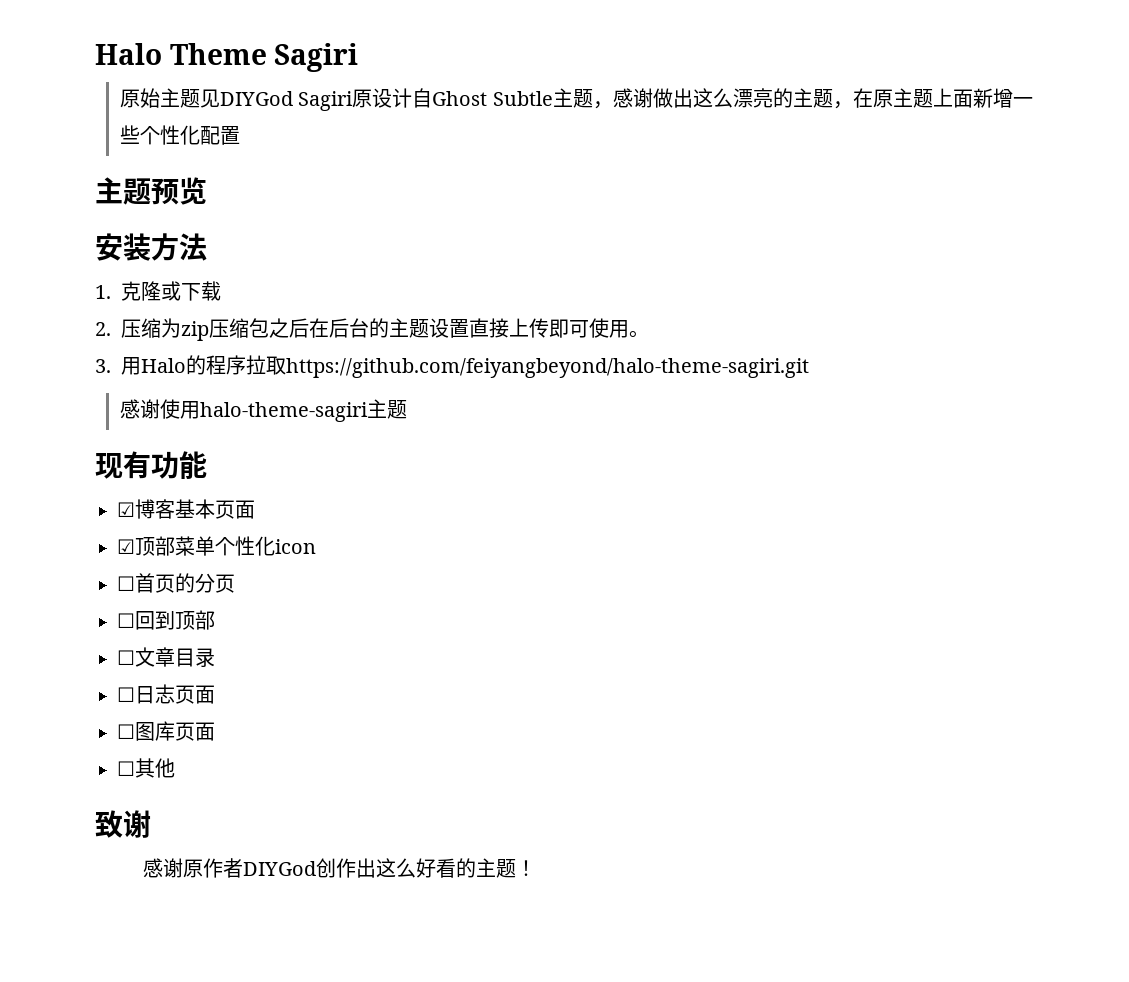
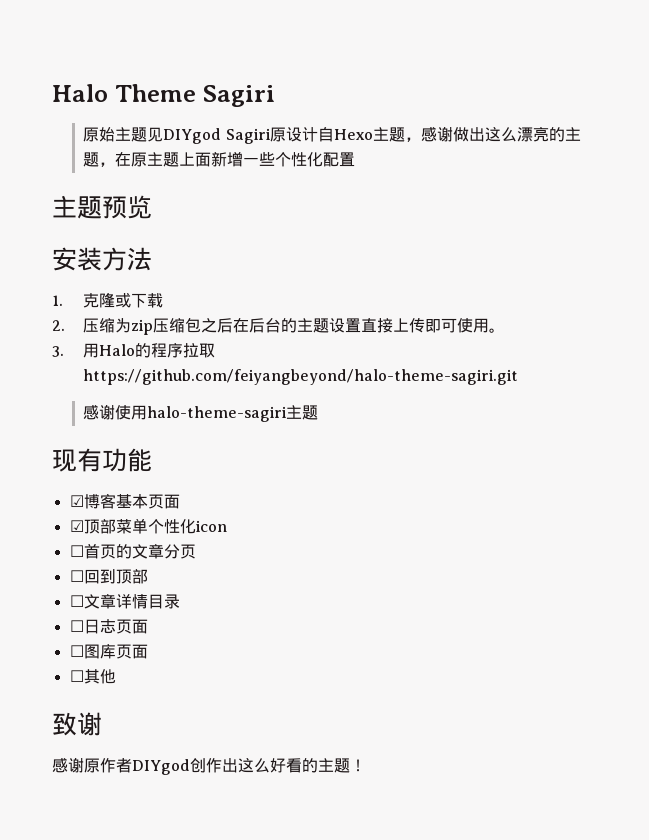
- 原始主题见DIYGod Sagiri原设计自Ghost Subtle主题，感谢做出这么漂亮的主题，在原主题上面新增一些个性化配置
+ 原始主题见DIYgod Sagiri原设计自Hexo主题，感谢做出这么漂亮的主题，在原主题上面新增一些个性化配置
- ☐首页的分页
+ ☐首页的文章分页
- ☐文章目录
+ ☐文章详情目录
- 感谢原作者DIYGod创作出这么好看的主题！
+ 感谢原作者DIYgod创作出这么好看的主题！

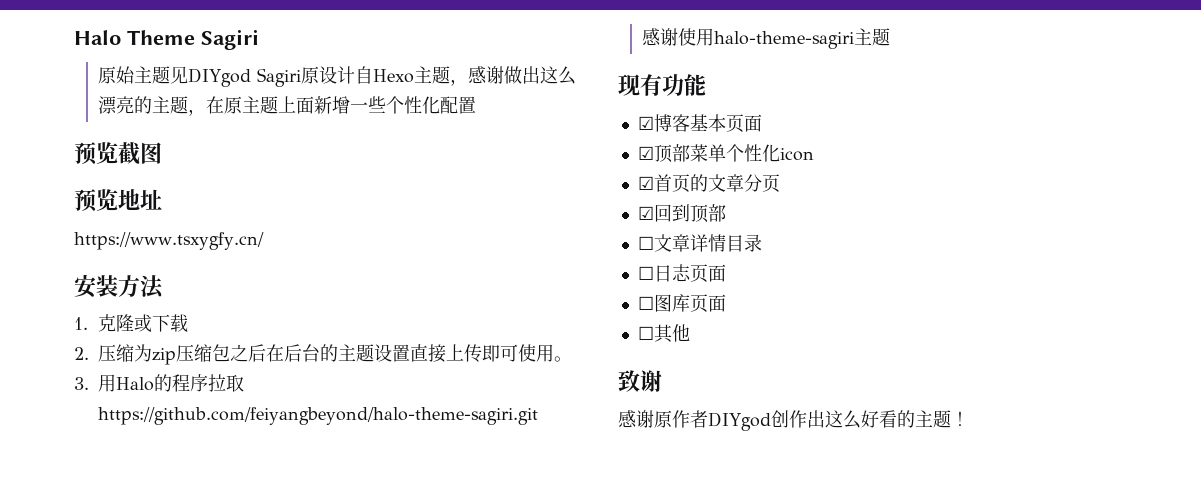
- 主题预览
+ 预览截图
+ 预览地址
+ https://www.tsxygfy.cn/
- ☐首页的文章分页
+ ☑首页的文章分页
- ☐回到顶部
+ ☑回到顶部

